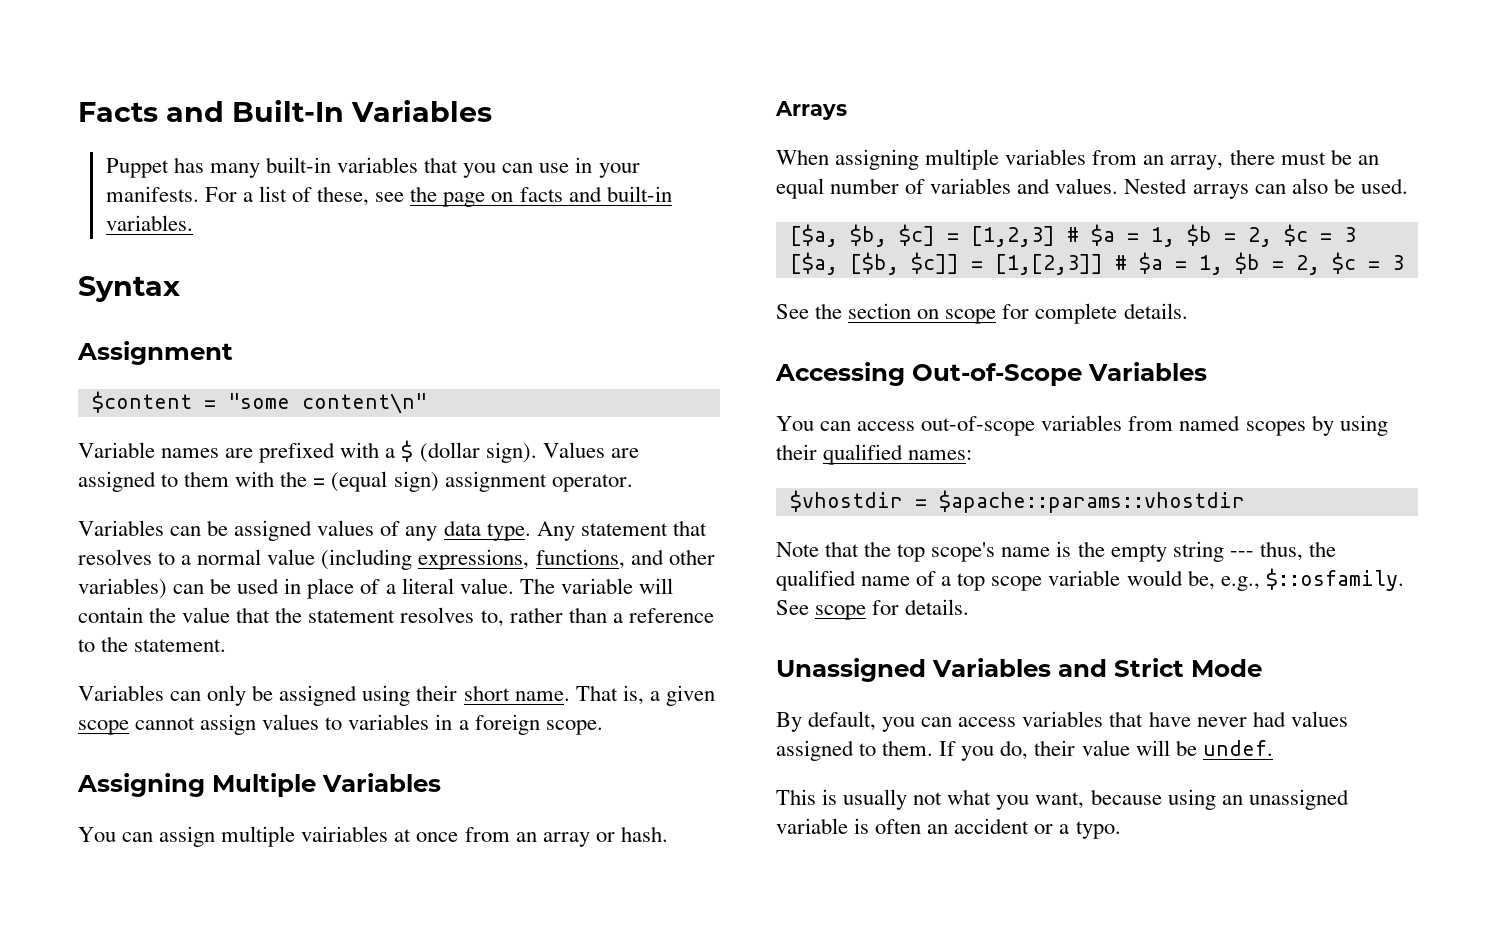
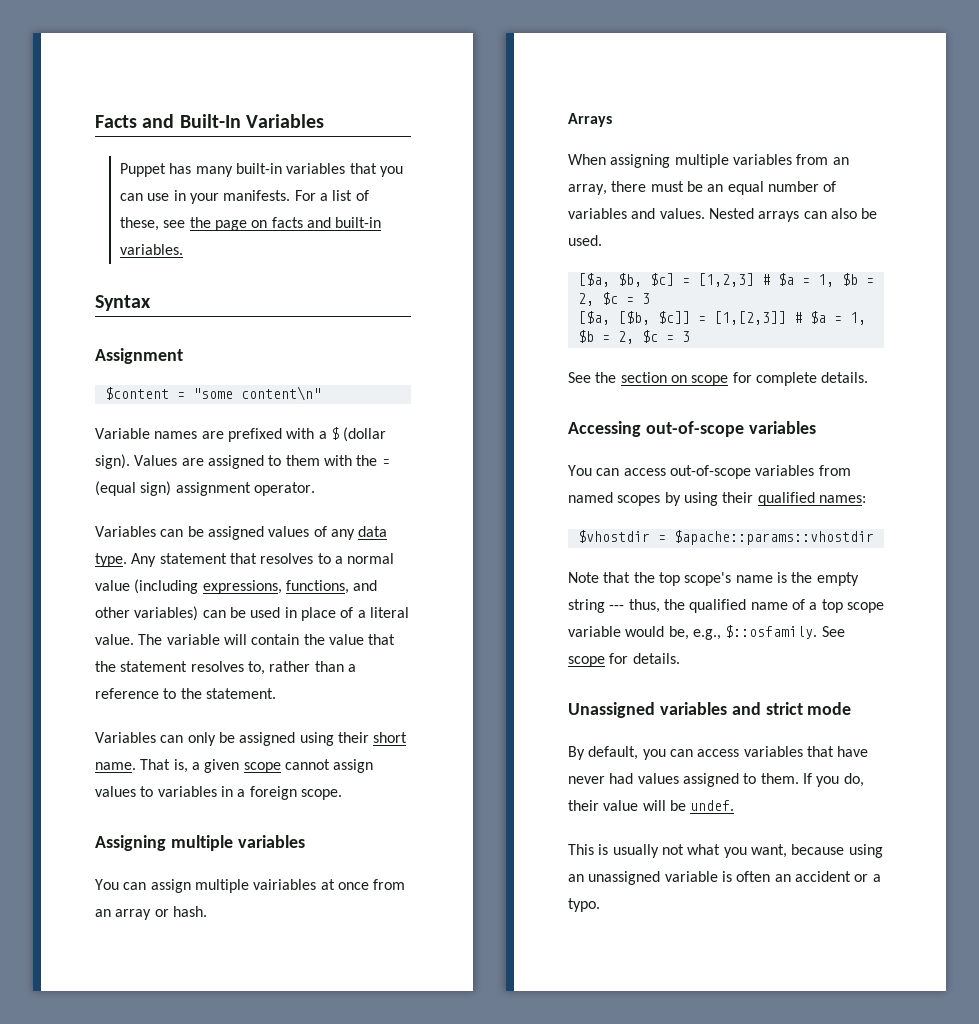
- Assigning Multiple Variables
+ Assigning multiple variables
- Accessing Out-of-Scope Variables
+ Accessing out-of-scope variables
- Unassigned Variables and Strict Mode
+ Unassigned variables and strict mode

